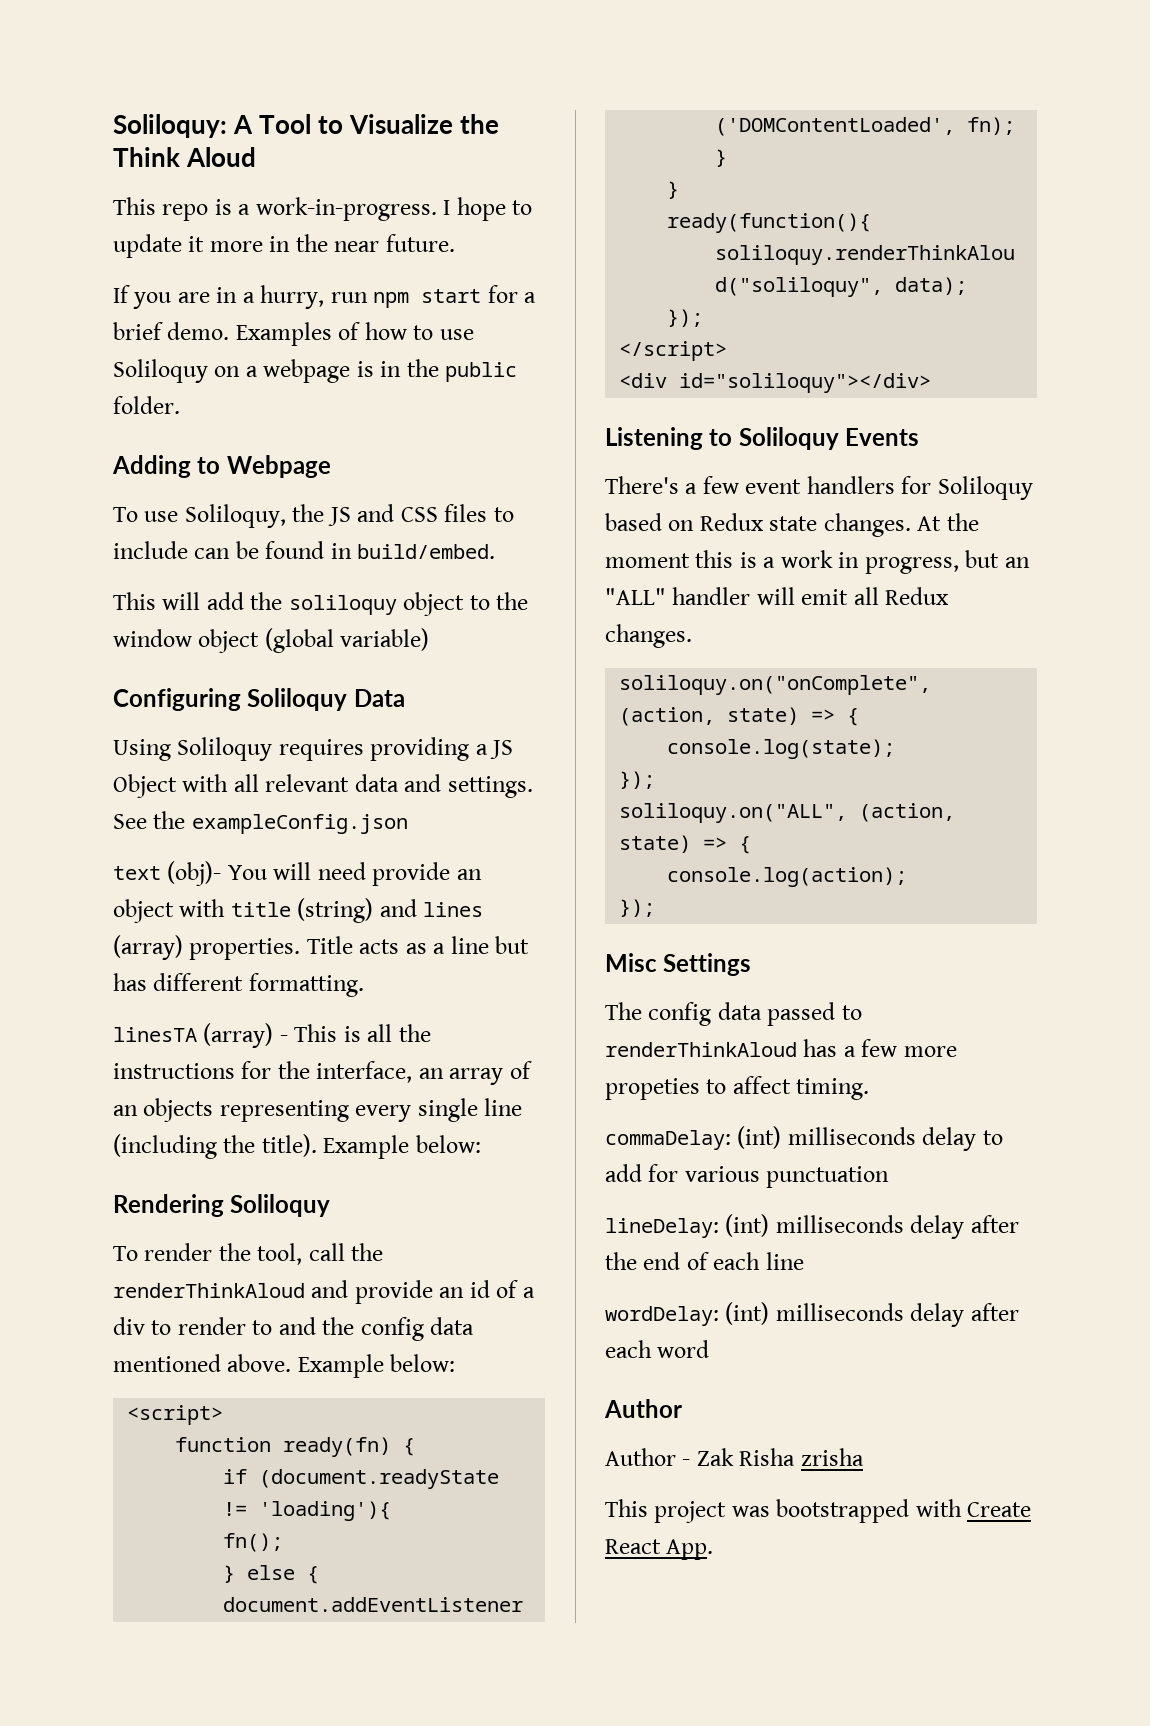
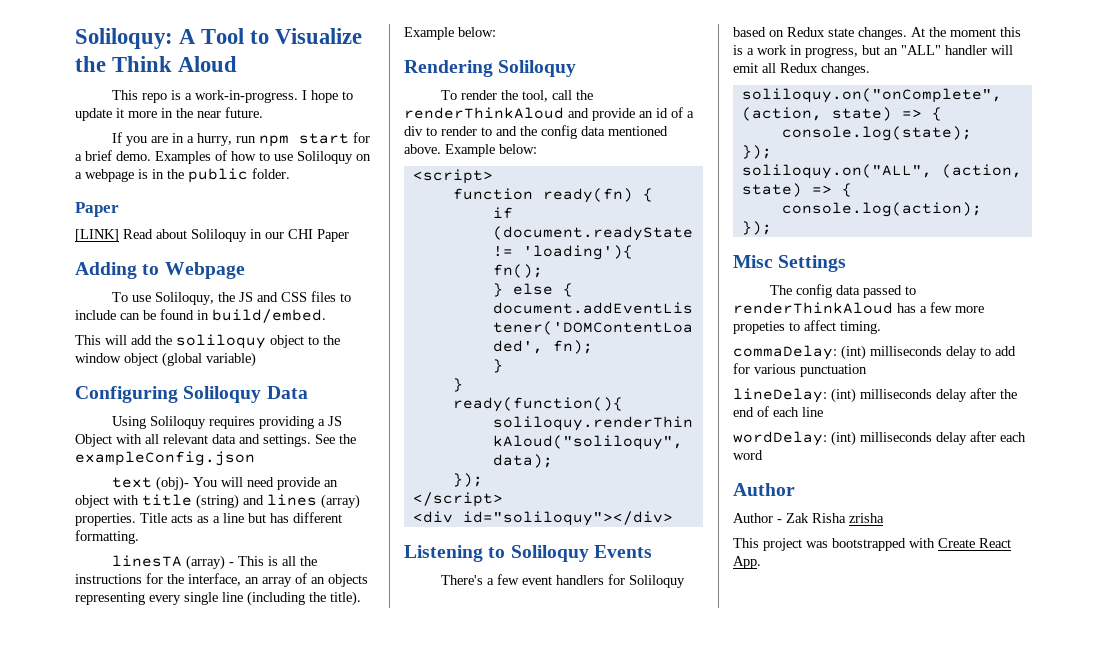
  Examples of how to use Soliloquy on a webpage is in the public folder.
+ Paper
+ [LINK] Read about Soliloquy in our CHI Paper

